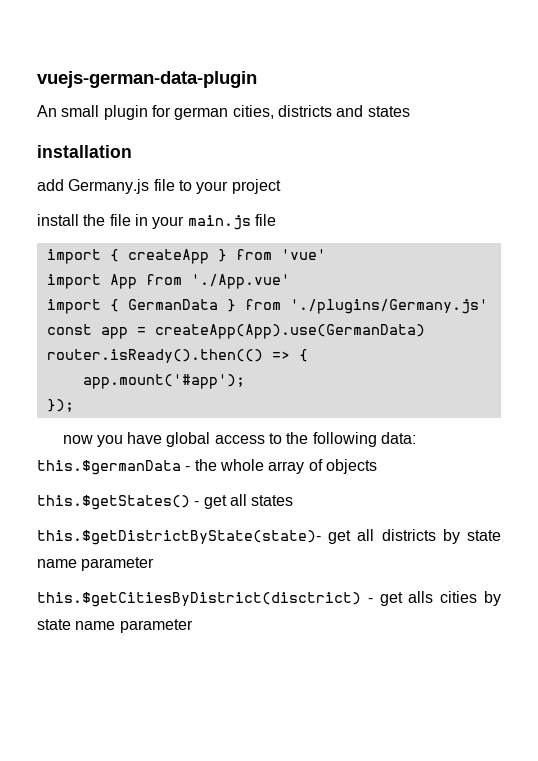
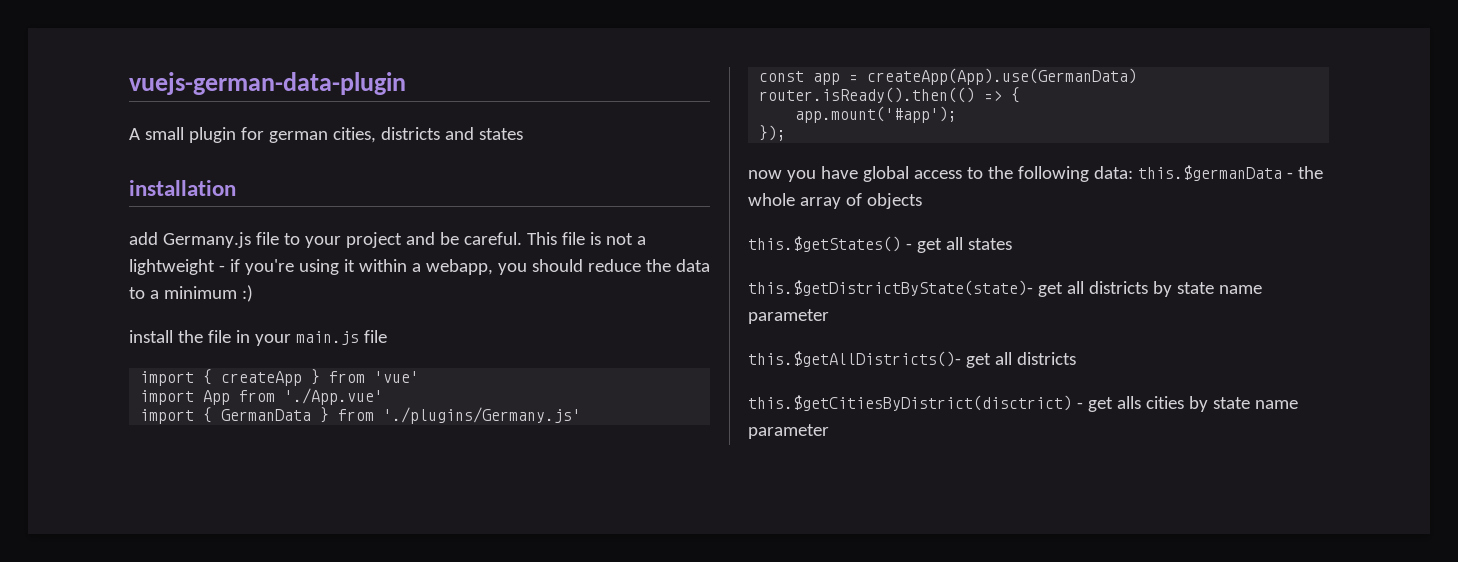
- An small plugin for german cities, districts and states
+ A small plugin for german cities, districts and states
- add Germany.js file to your project
+ add Germany.js file to your project and be careful. This file is not a lightweight - if you're using it within a webapp, you should reduce the data to a minimum :)
+ this.$getAllDistricts()- get all districts

